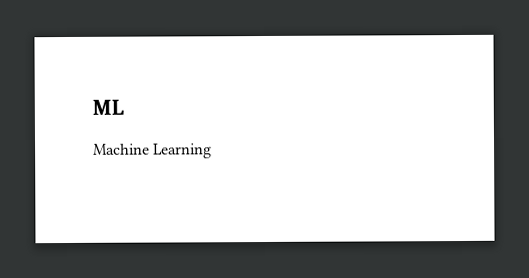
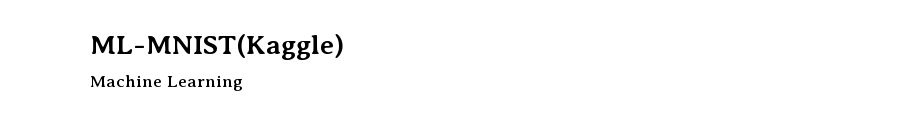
- ML
+ ML-MNIST(Kaggle)

